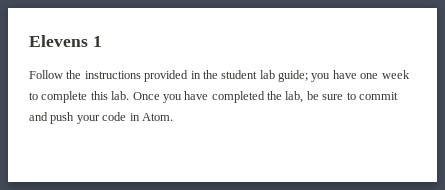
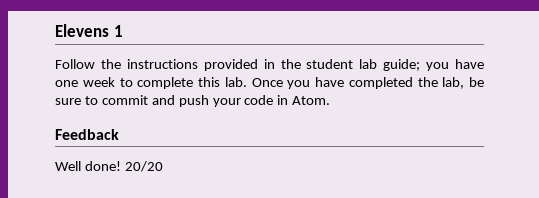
+ Feedback
+ Well done! 20/20

